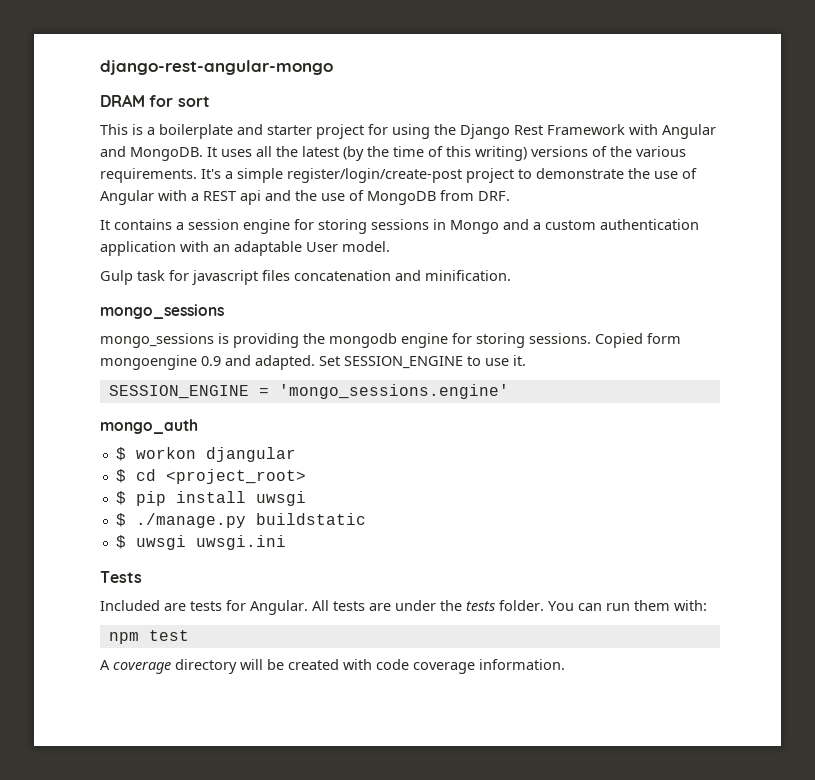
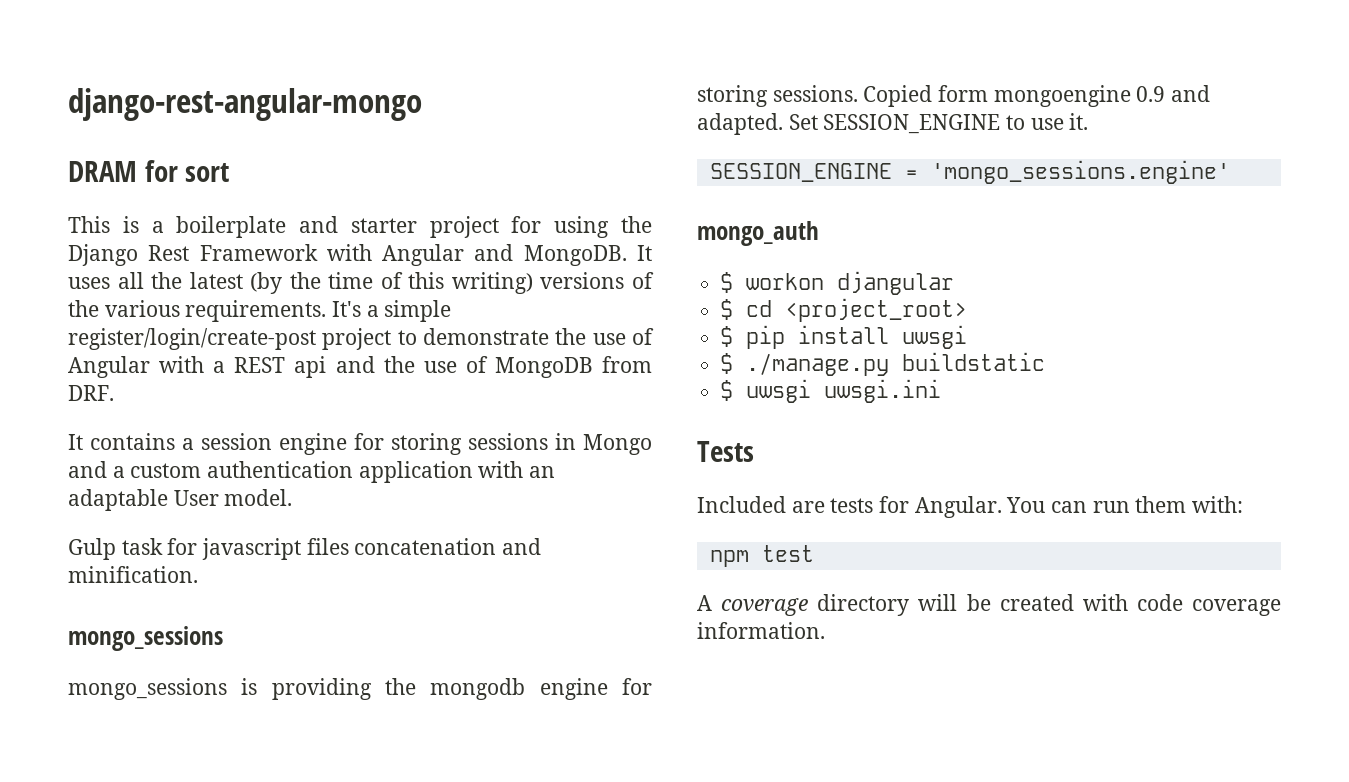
- All tests are under the tests folder.

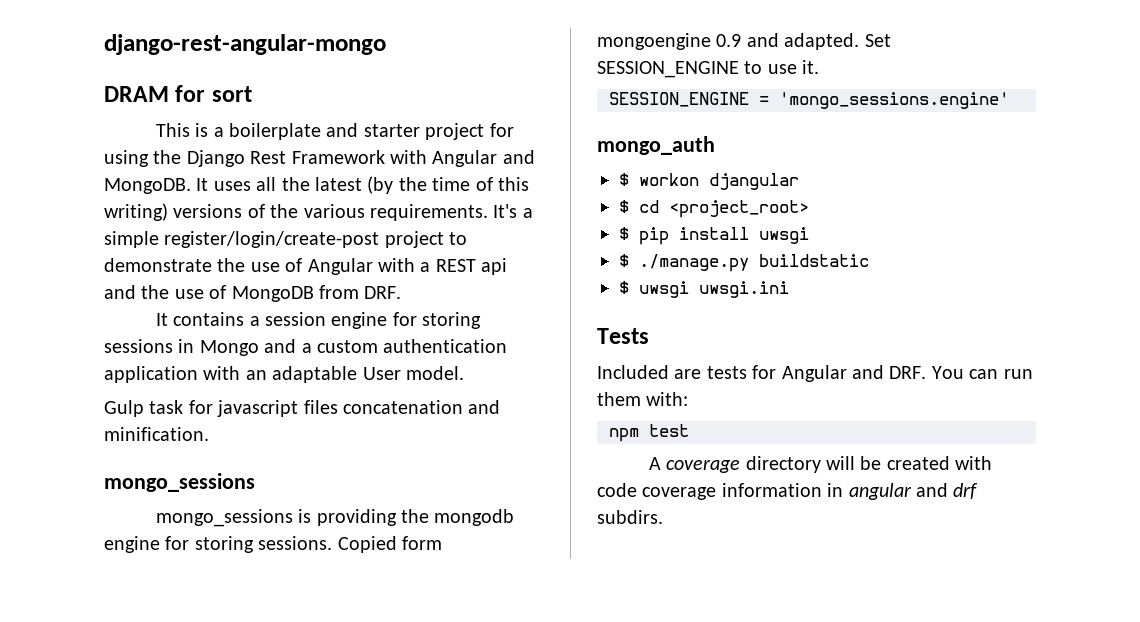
- Included are tests for Angular. You can run them with:
+ Included are tests for Angular and DRF. You can run them with:
- A coverage directory will be created with code coverage information.
+ A coverage directory will be created with code coverage information in angular and drf subdirs.

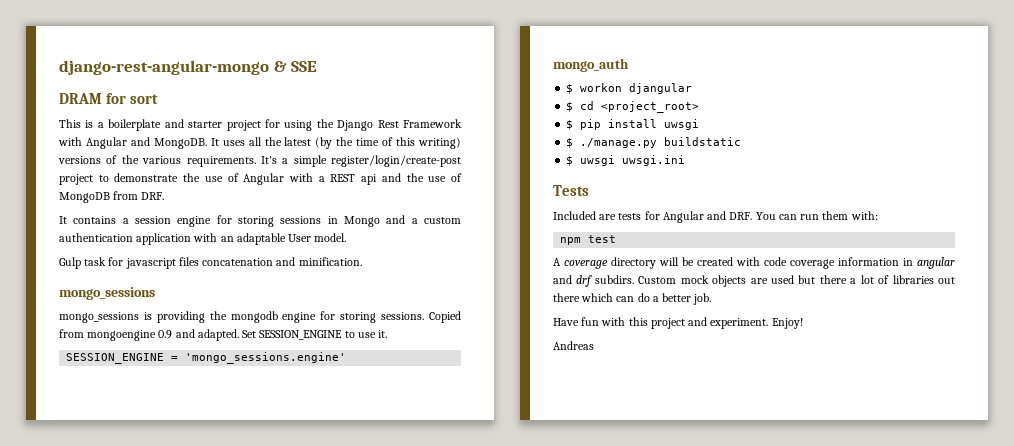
- django-rest-angular-mongo
+ django-rest-angular-mongo & SSE
- Copied form mongoengine 0.9 and adapted.
+ Copied from mongoengine 0.9 and adapted.
+ Custom mock objects are used but there a lot of libraries out there which can do a better job.
+ Have fun with this project and experiment. Enjoy!
+ Andreas

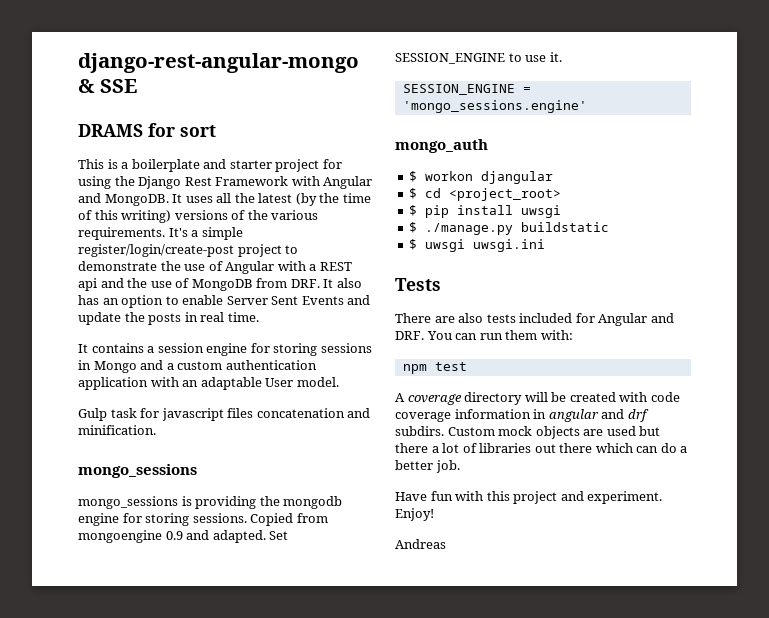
- DRAM for sort
+ DRAMS for sort
- It's a simple register/login/create-post project to demonstrate the use of Angular with a REST api and the use of MongoDB from DRF.
+ It's a simple register/login/create-post project to demonstrate the use of Angular with a REST api and the use of MongoDB from DRF. It also has an option to enable Server Sent Events and update the posts in real time.
- Included are tests for Angular and DRF. You can run them with:
+ There are also tests included for Angular and DRF. You can run them with:

